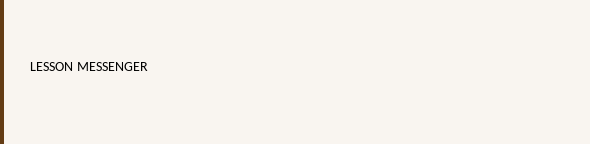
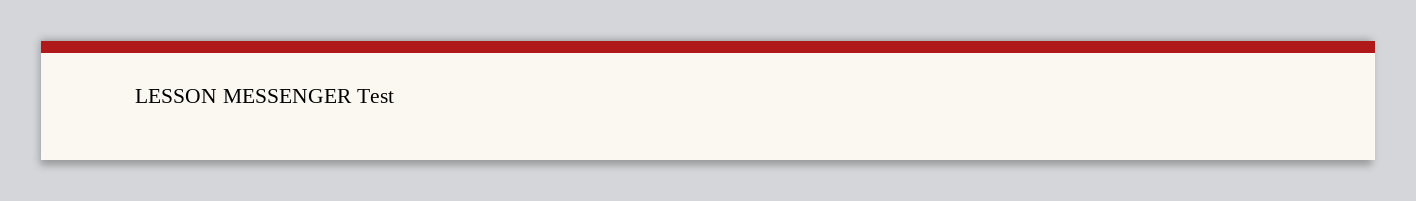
- LESSON MESSENGER
+ LESSON MESSENGER Test

